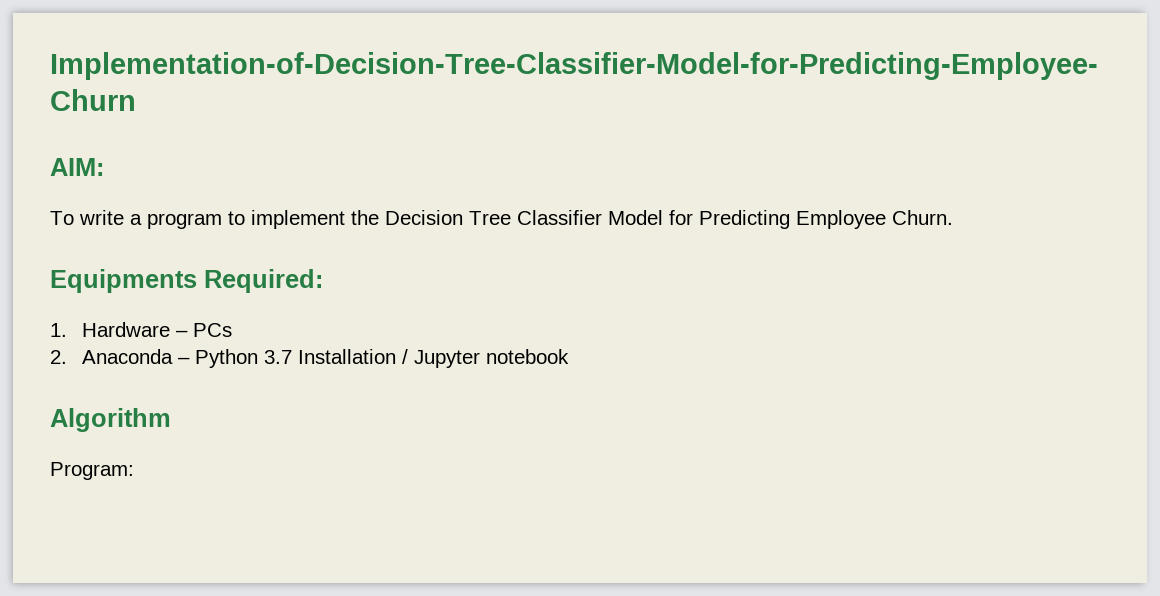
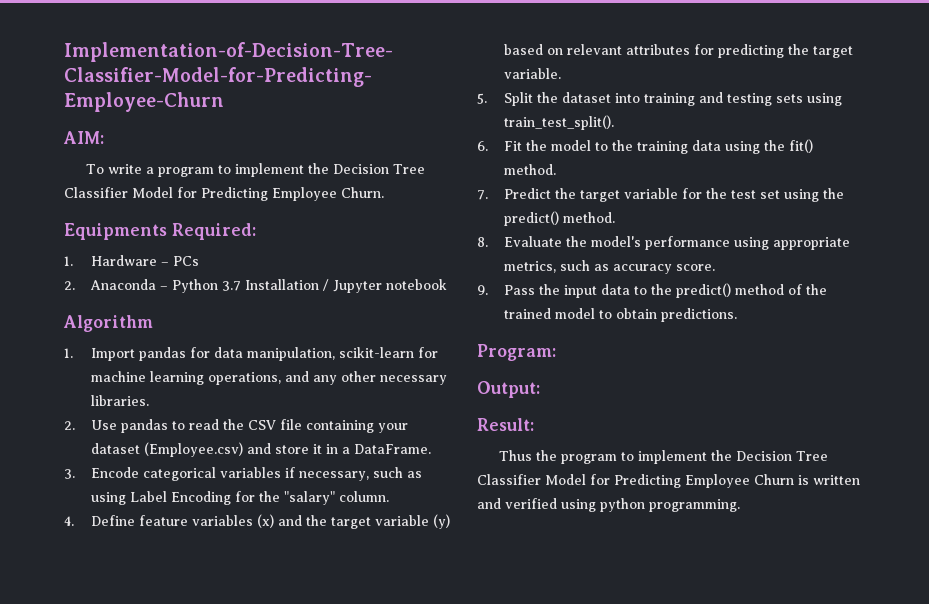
+ 1. Import pandas for data manipulation, scikit-learn for machine learning operations, and any other necessary libraries.
+ 2. Use pandas to read the CSV file containing your dataset (Employee.csv) and store it in a DataFrame.
+ 3. Encode categorical variables if necessary, such as using Label Encoding for the "salary" column.
+ 4. Define feature variables (x) and the target variable (y) based on relevant attributes for predicting the target variable.
+ 5. Split the dataset into training and testing sets using train_test_split().
+ 6. Fit the model to the training data using the fit() method.
+ 7. Predict the target variable for the test set using the predict() method.
+ 8. Evaluate the model's performance using appropriate metrics, such as accuracy score.
+ 9. Pass the input data to the predict() method of the trained model to obtain predictions.
  Program:
+ Output:
+ Result:
+ Thus the program to implement the Decision Tree Classifier Model for Predicting Employee Churn is written and verified using python programming.

